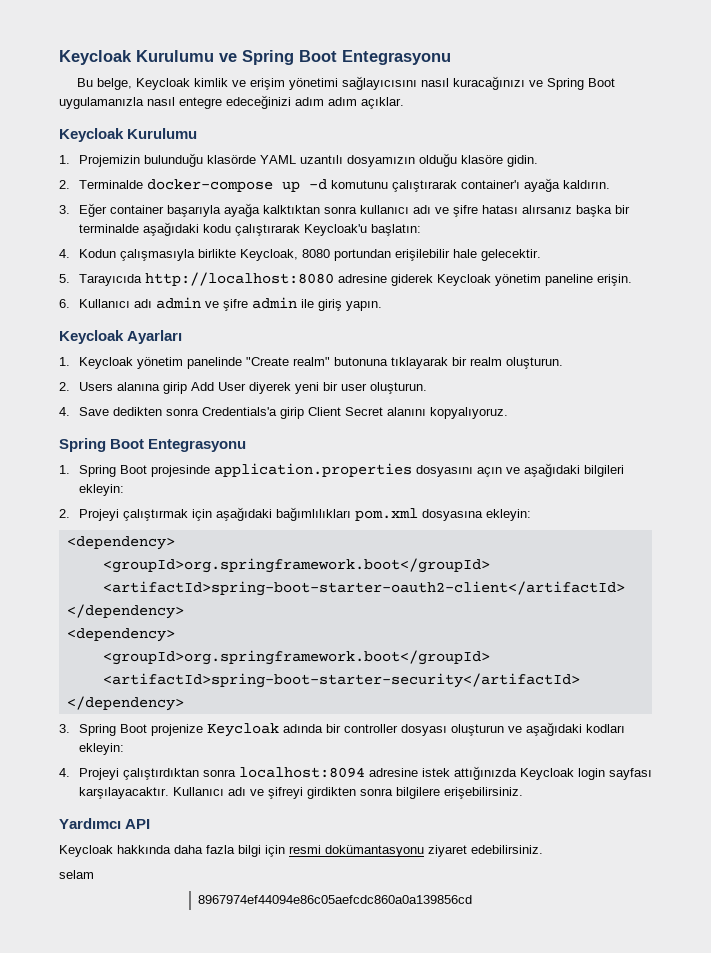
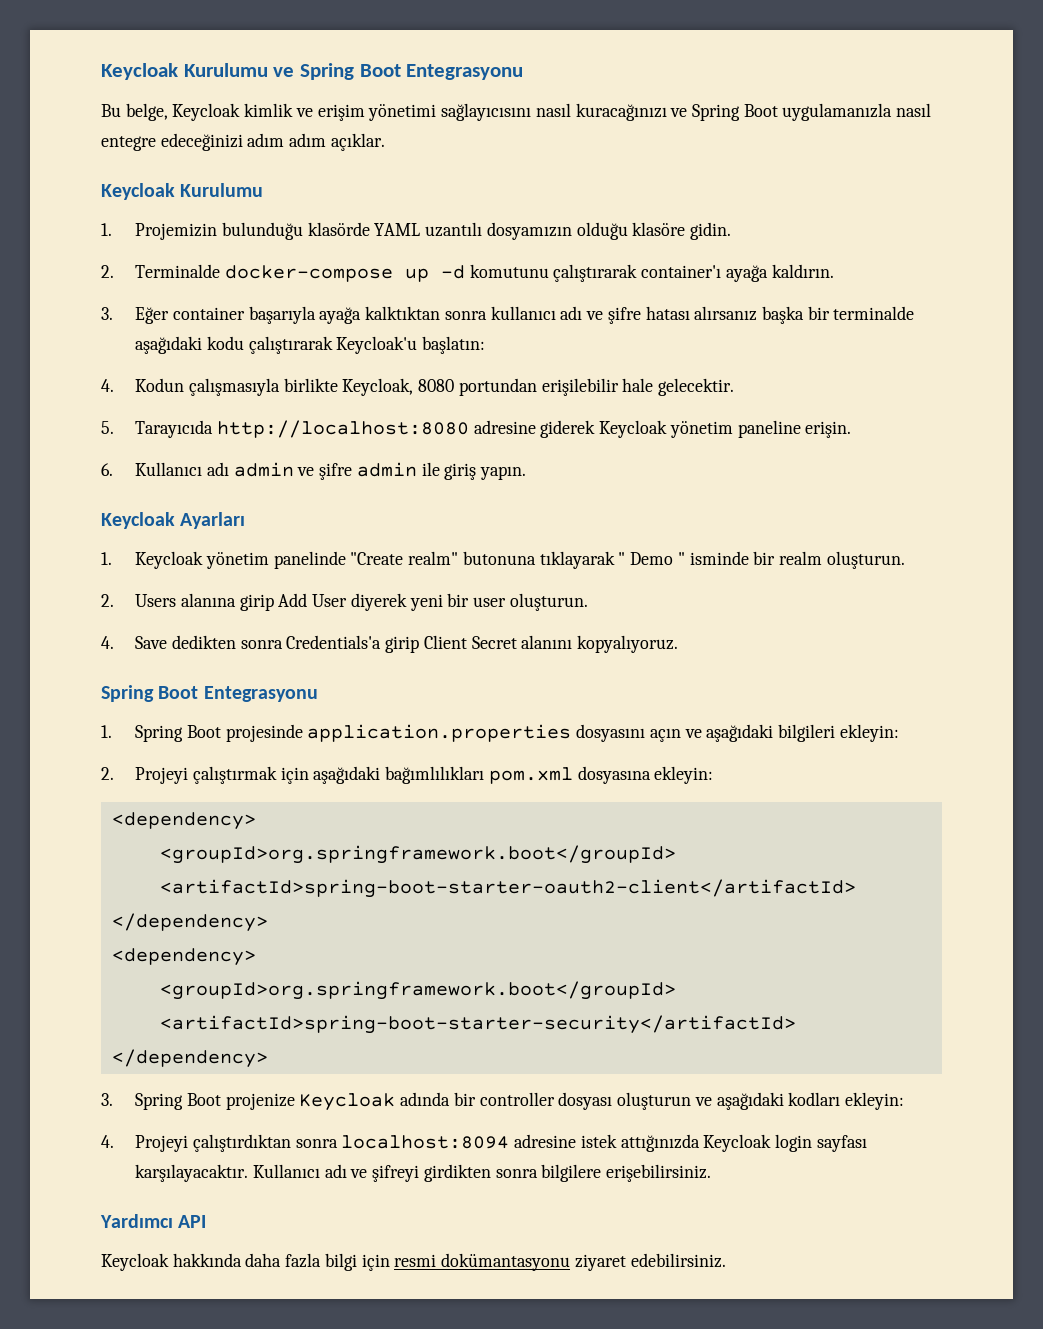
- 1. Keycloak yönetim panelinde "Create realm" butonuna tıklayarak bir realm oluşturun.
+ 1. Keycloak yönetim panelinde "Create realm" butonuna tıklayarak " Demo " isminde bir realm oluşturun.
- selam
- 8967974ef44094e86c05aefcdc860a0a139856cd

